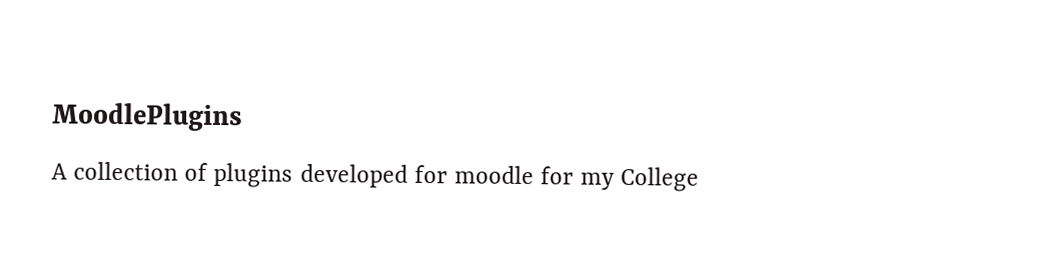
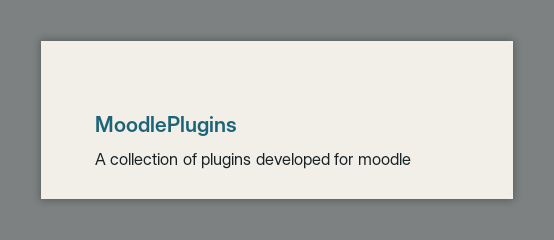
- A collection of plugins developed for moodle for my College
+ A collection of plugins developed for moodle

